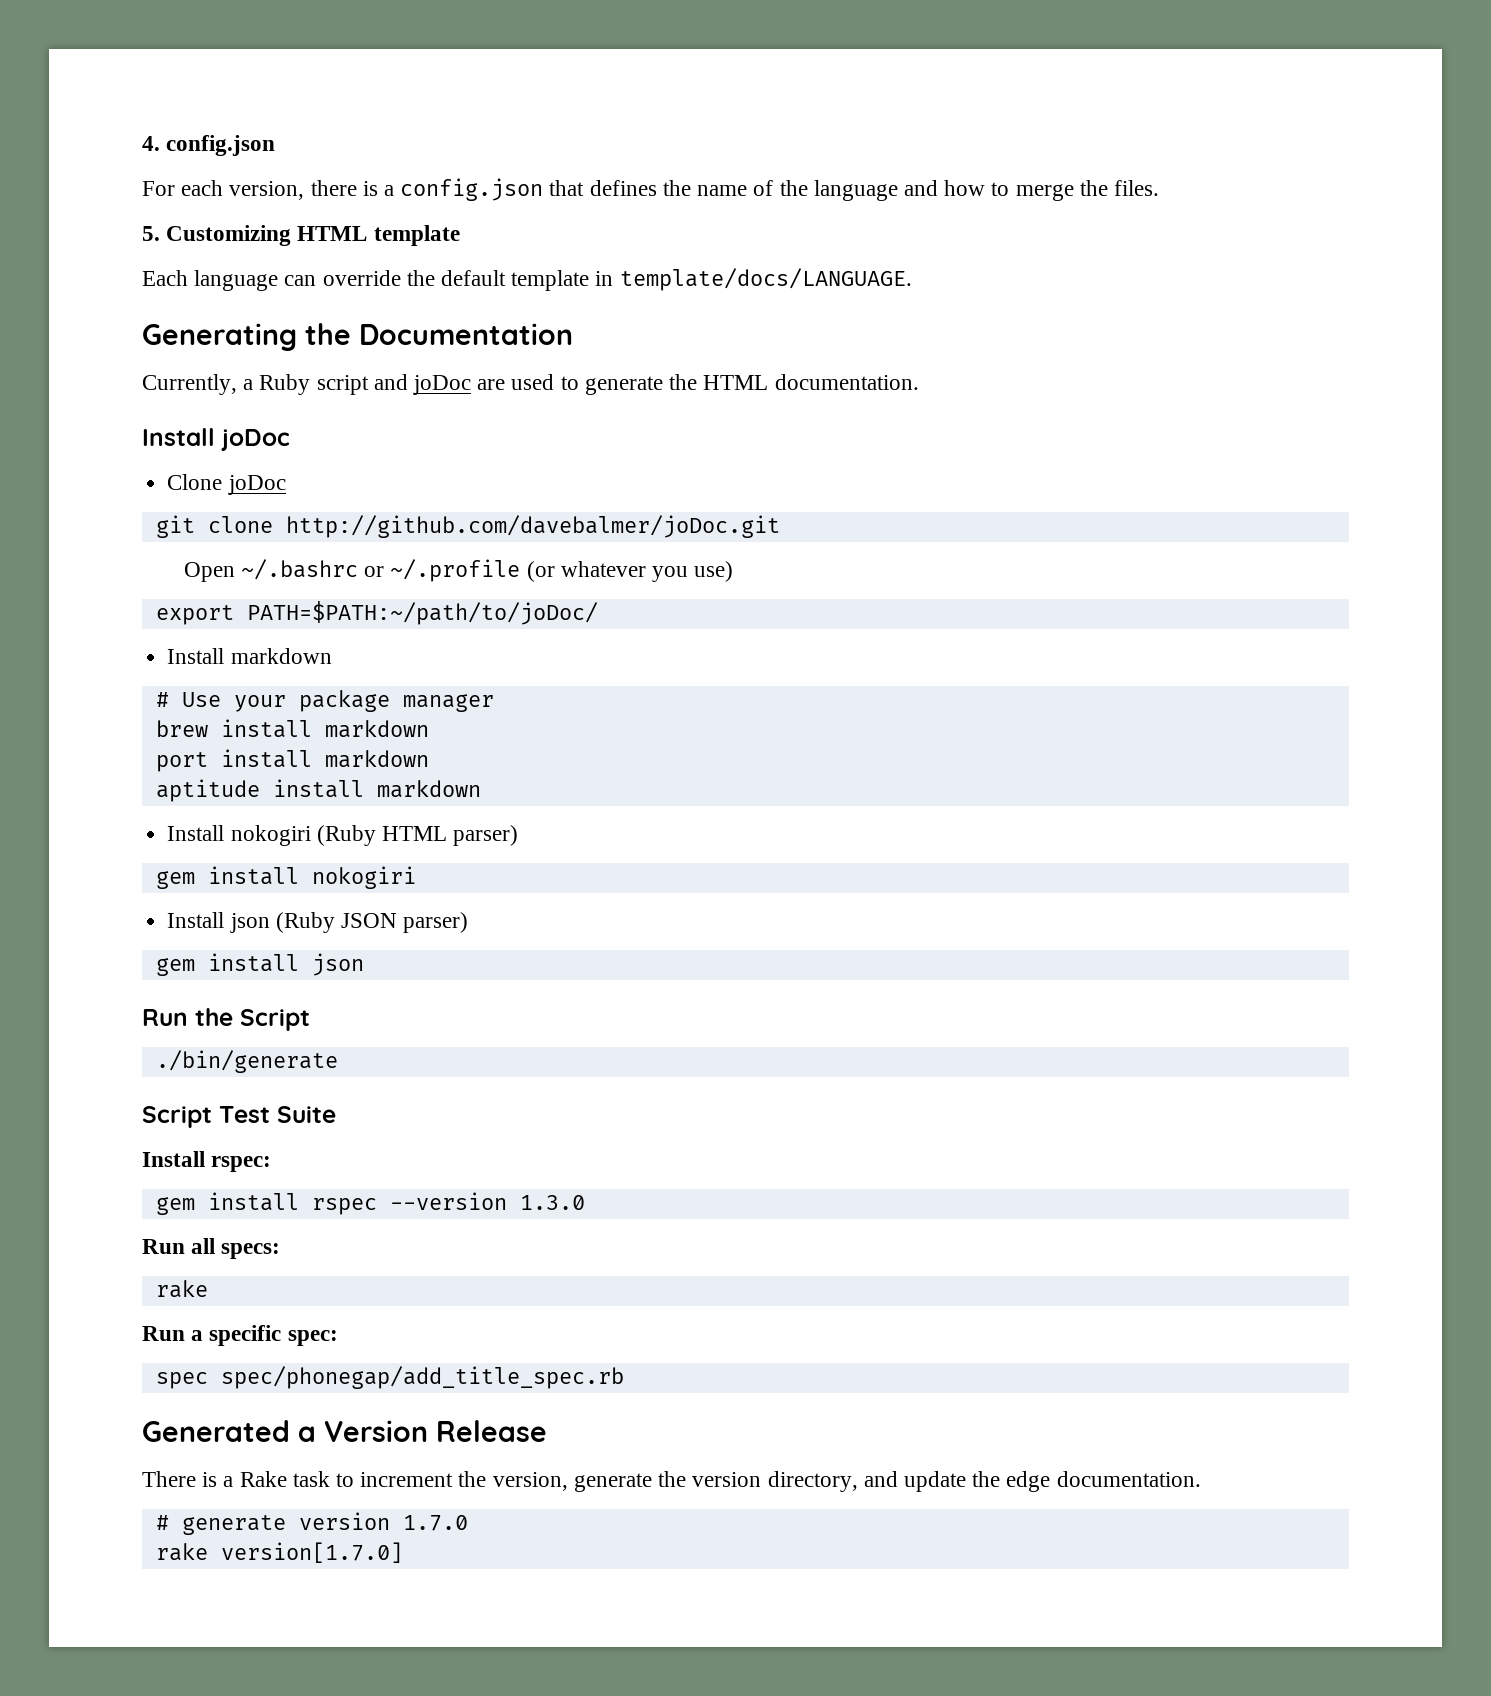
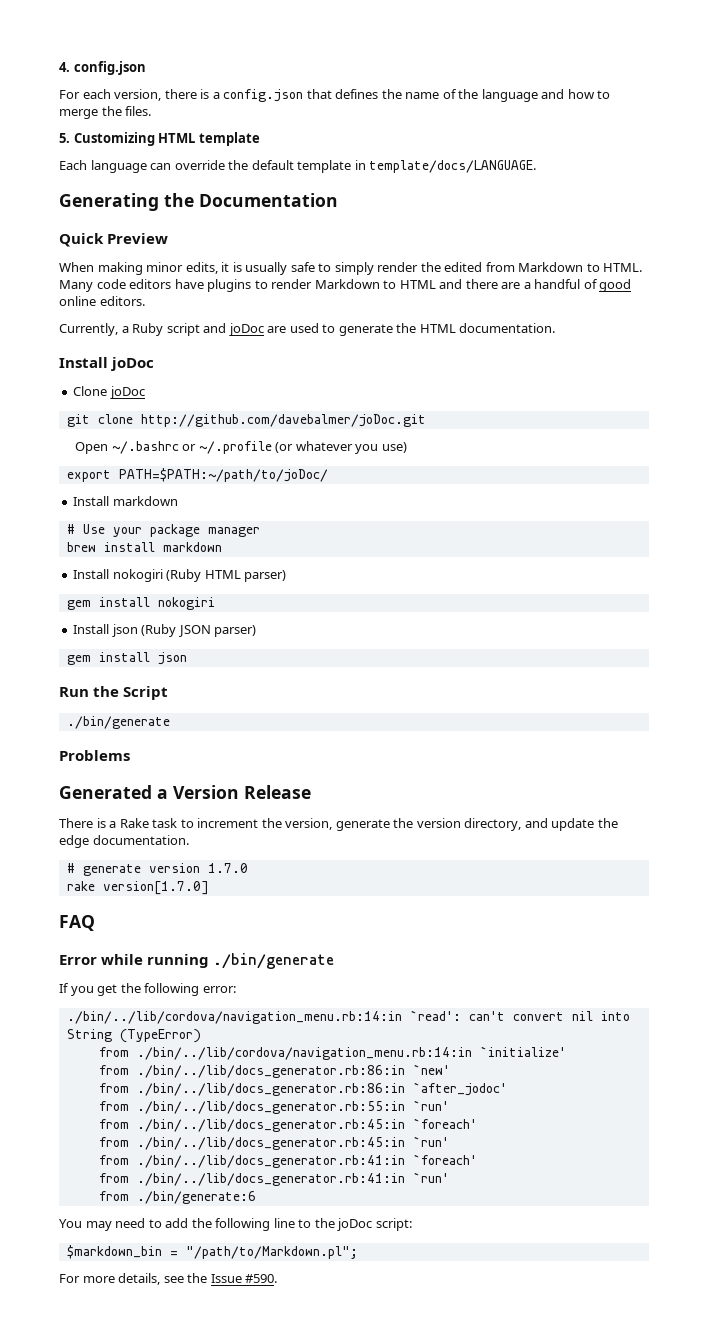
+ Quick Preview
+ When making minor edits, it is usually safe to simply render the edited from Markdown to HTML. Many code editors have plugins to render Markdown to HTML and there are a handful of good online editors.
- port install markdown
- aptitude install markdown
- Script Test Suite
- Install rspec:
- gem install rspec --version 1.3.0
- Run all specs:
- rake
- Run a specific spec:
- spec spec/phonegap/add_title_spec.rb
+ Problems
+ FAQ
+ Error while running ./bin/generate
+ If you get the following error:
+ ./bin/../lib/cordova/navigation_menu.rb:14:in `read': can't convert nil into String (TypeError)
+ from ./bin/../lib/cordova/navigation_menu.rb:14:in `initialize'
+ from ./bin/../lib/docs_generator.rb:86:in `new'
+ from ./bin/../lib/docs_generator.rb:86:in `after_jodoc'
+ from ./bin/../lib/docs_generator.rb:55:in `run'
+ from ./bin/../lib/docs_generator.rb:45:in `foreach'
+ from ./bin/../lib/docs_generator.rb:45:in `run'
+ from ./bin/../lib/docs_generator.rb:41:in `foreach'
+ from ./bin/../lib/docs_generator.rb:41:in `run'
+ from ./bin/generate:6
+ You may need to add the following line to the joDoc script:
+ $markdown_bin = "/path/to/Markdown.pl";
+ For more details, see the Issue #590.

